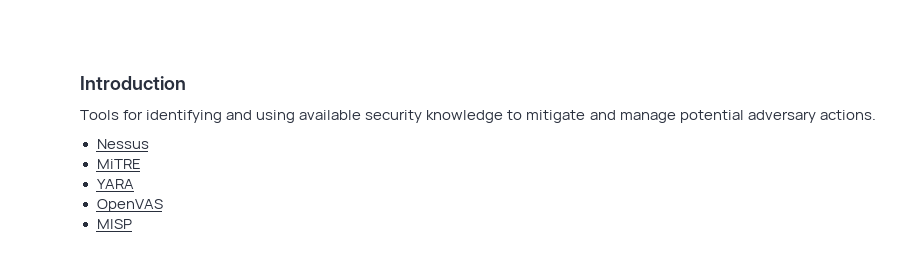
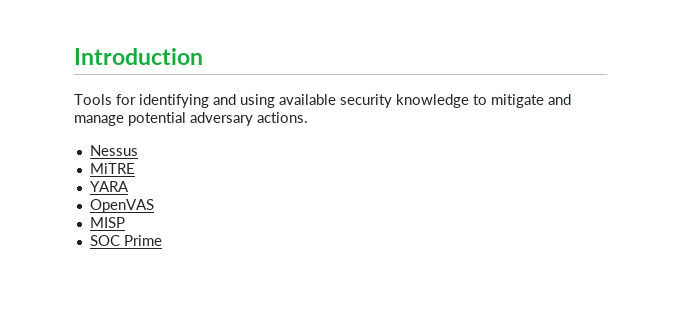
+ SOC Prime

